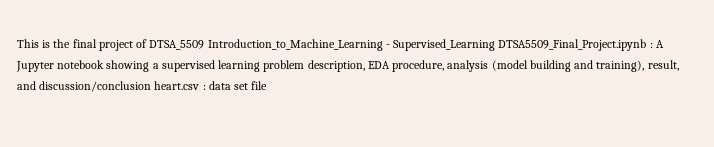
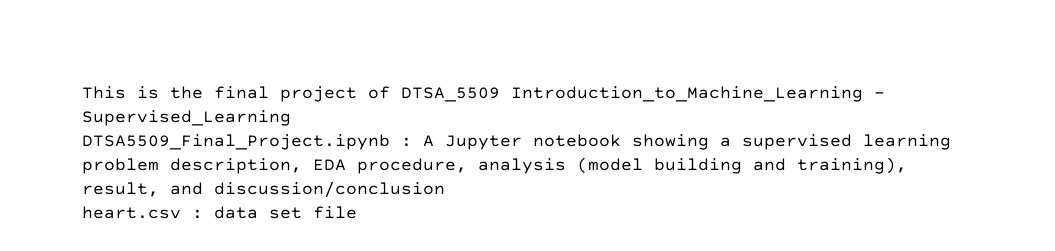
- This is the final project of DTSA_5509 Introduction_to_Machine_Learning - Supervised_Learning DTSA5509_Final_Project.ipynb : A Jupyter notebook showing a supervised learning problem description, EDA procedure, analysis (model building and training), result, and discussion/conclusion heart.csv : data set file
+ This is the final project of DTSA_5509 Introduction_to_Machine_Learning - Supervised_Learning
+ DTSA5509_Final_Project.ipynb : A Jupyter notebook showing a supervised learning problem description, EDA procedure, analysis (model building and training), result, and discussion/conclusion
+ heart.csv : data set file

